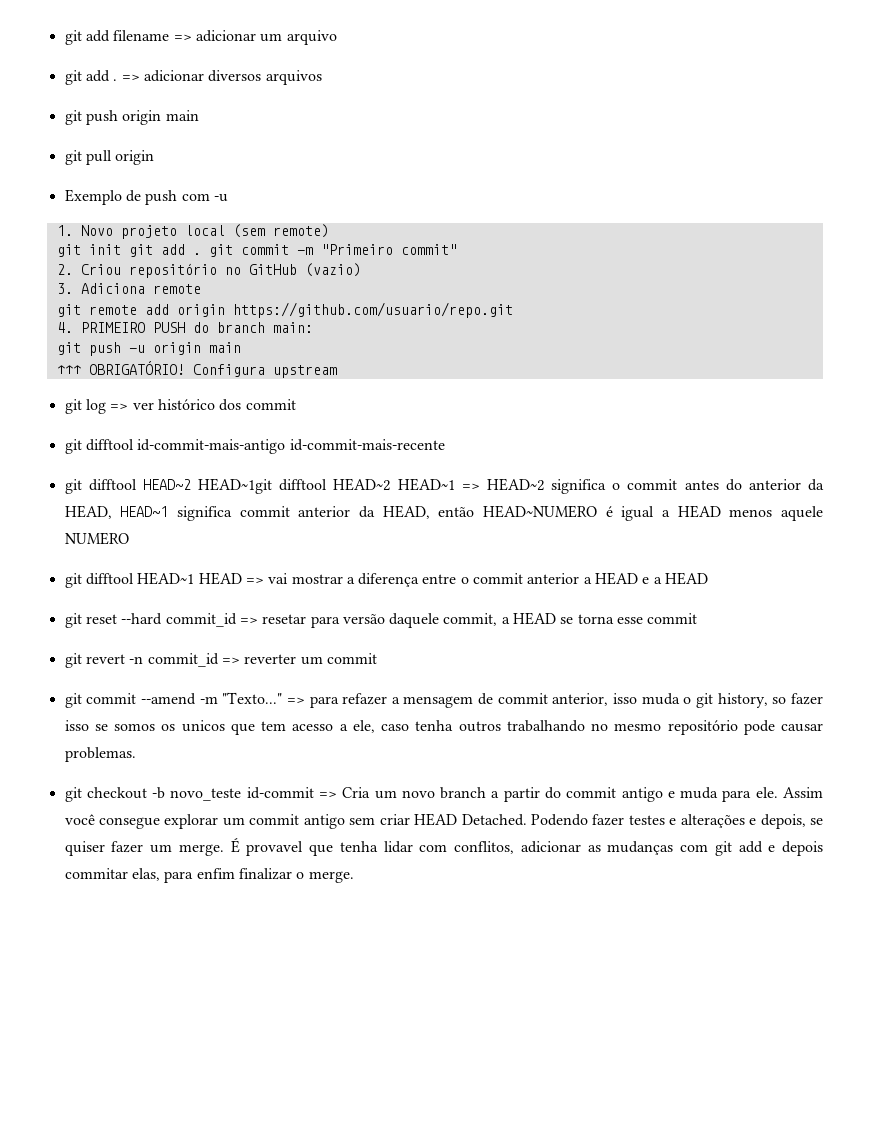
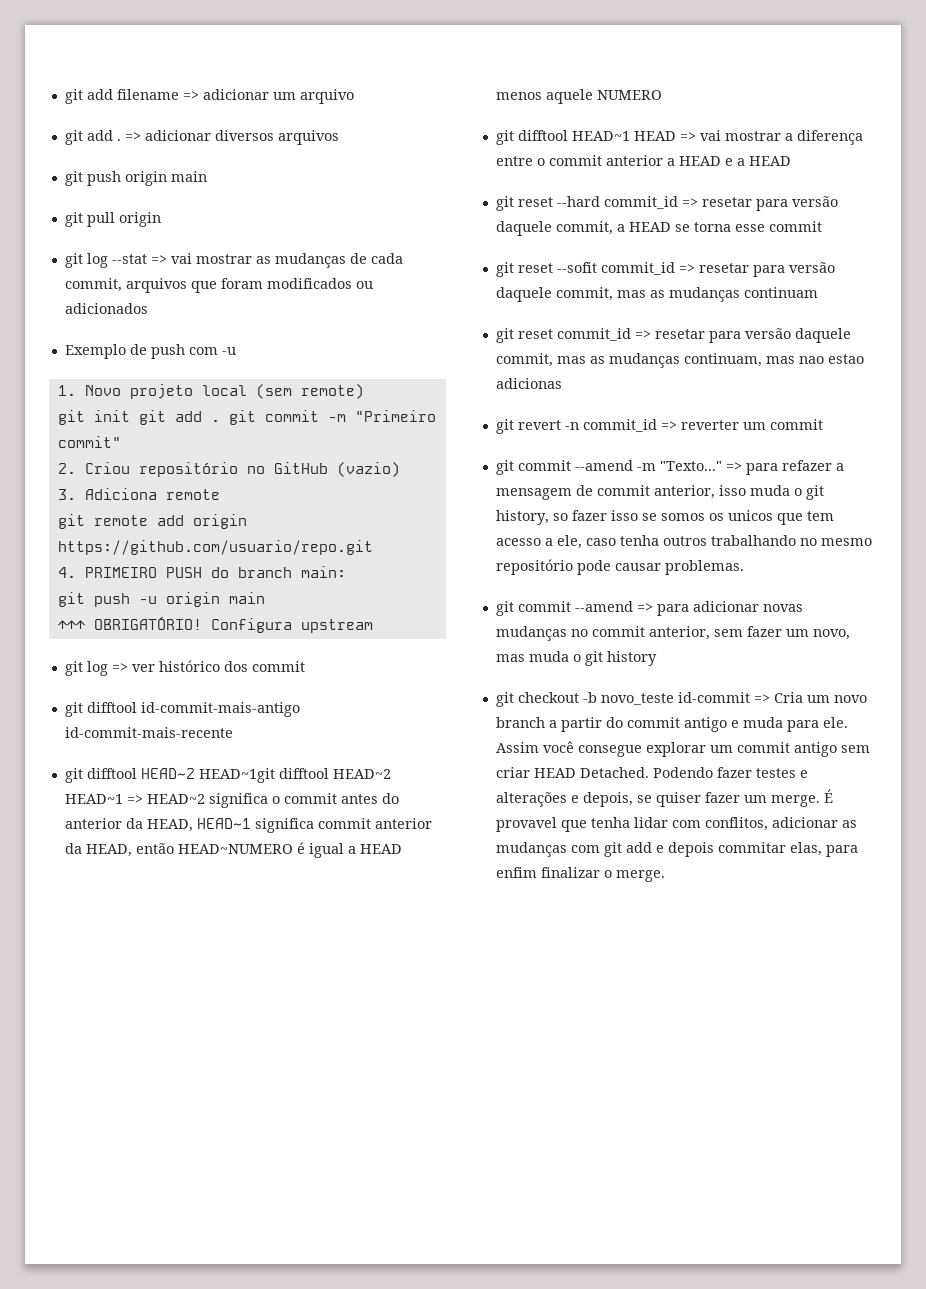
+ git log --stat => vai mostrar as mudanças de cada commit, arquivos que foram modificados ou adicionados
+ git reset --sofit commit_id => resetar para versão daquele commit, mas as mudanças continuam
+ git reset commit_id => resetar para versão daquele commit, mas as mudanças continuam, mas nao estao adicionas
+ git commit --amend => para adicionar novas mudanças no commit anterior, sem fazer um novo, mas muda o git history

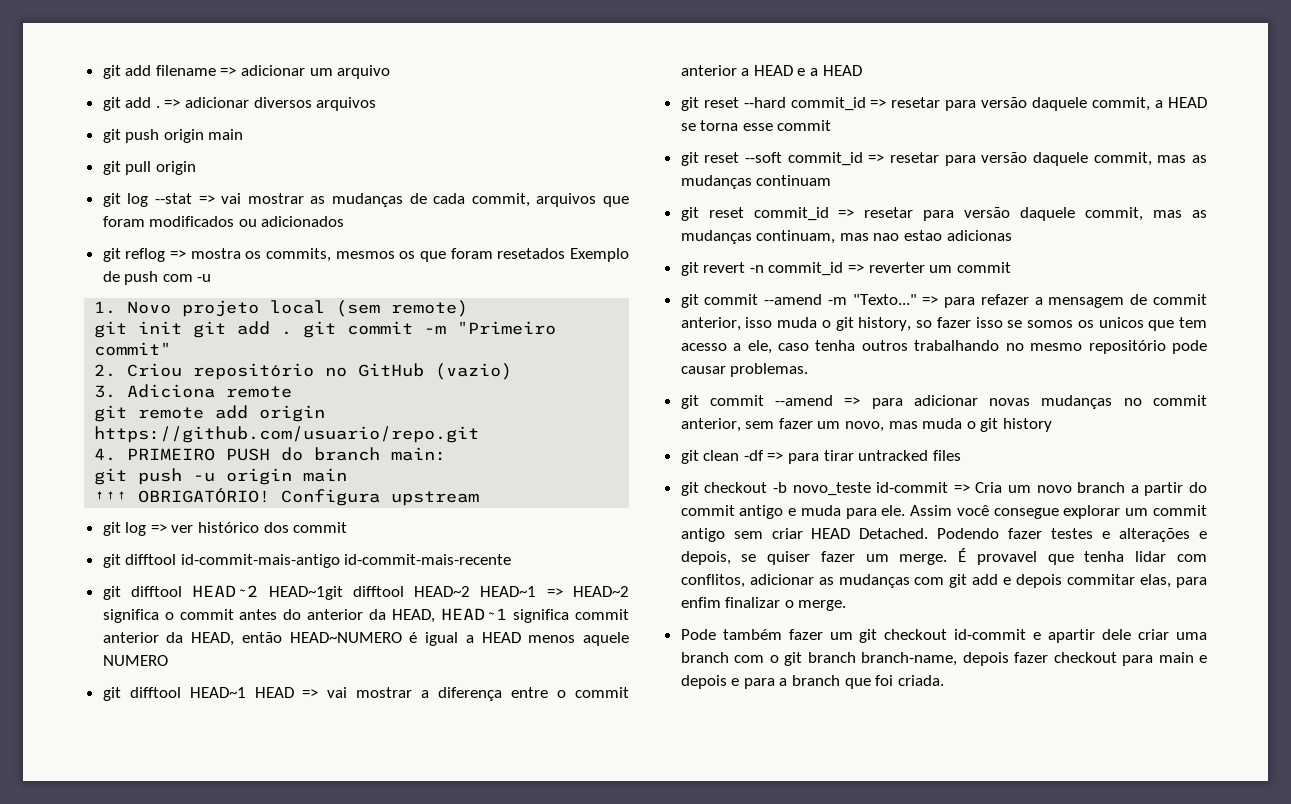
- Exemplo de push com -u
+ git reflog => mostra os commits, mesmos os que foram resetados Exemplo de push com -u
- git reset --sofit commit_id => resetar para versão daquele commit, mas as mudanças continuam
+ git reset --soft commit_id => resetar para versão daquele commit, mas as mudanças continuam
+ git clean -df => para tirar untracked files
+ Pode também fazer um git checkout id-commit e apartir dele criar uma branch com o git branch branch-name, depois fazer checkout para main e depois e para a branch que foi criada.

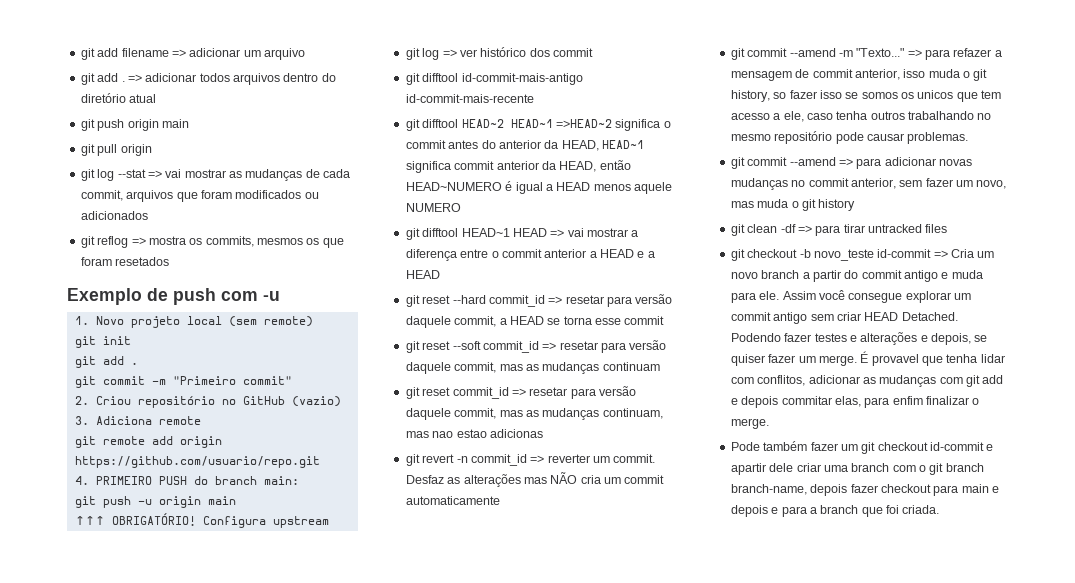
- => adicionar diversos arquivos
+ => adicionar todos arquivos dentro do diretório atual
- git reflog => mostra os commits, mesmos os que foram resetados Exemplo de push com -u
+ git reflog => mostra os commits, mesmos os que foram resetados
+ Exemplo de push com -u
- git init git add . git commit -m "Primeiro commit"
+ git init
+ git add .
+ git commit -m "Primeiro commit"
- git difftool HEAD~2 HEAD~1git difftool HEAD~2 HEAD~1 => HEAD~2 significa o commit antes do anterior da HEAD, HEAD~1 significa commit anterior da HEAD, então HEAD~NUMERO é igual a HEAD menos aquele NUMERO
+ git difftool HEAD~2 HEAD~1 =>HEAD~2 significa o commit antes do anterior da HEAD, HEAD~1 significa commit anterior da HEAD, então HEAD~NUMERO é igual a HEAD menos aquele NUMERO
- git revert -n commit_id => reverter um commit
+ git revert -n commit_id => reverter um commit. Desfaz as alterações mas NÃO cria um commit automaticamente

